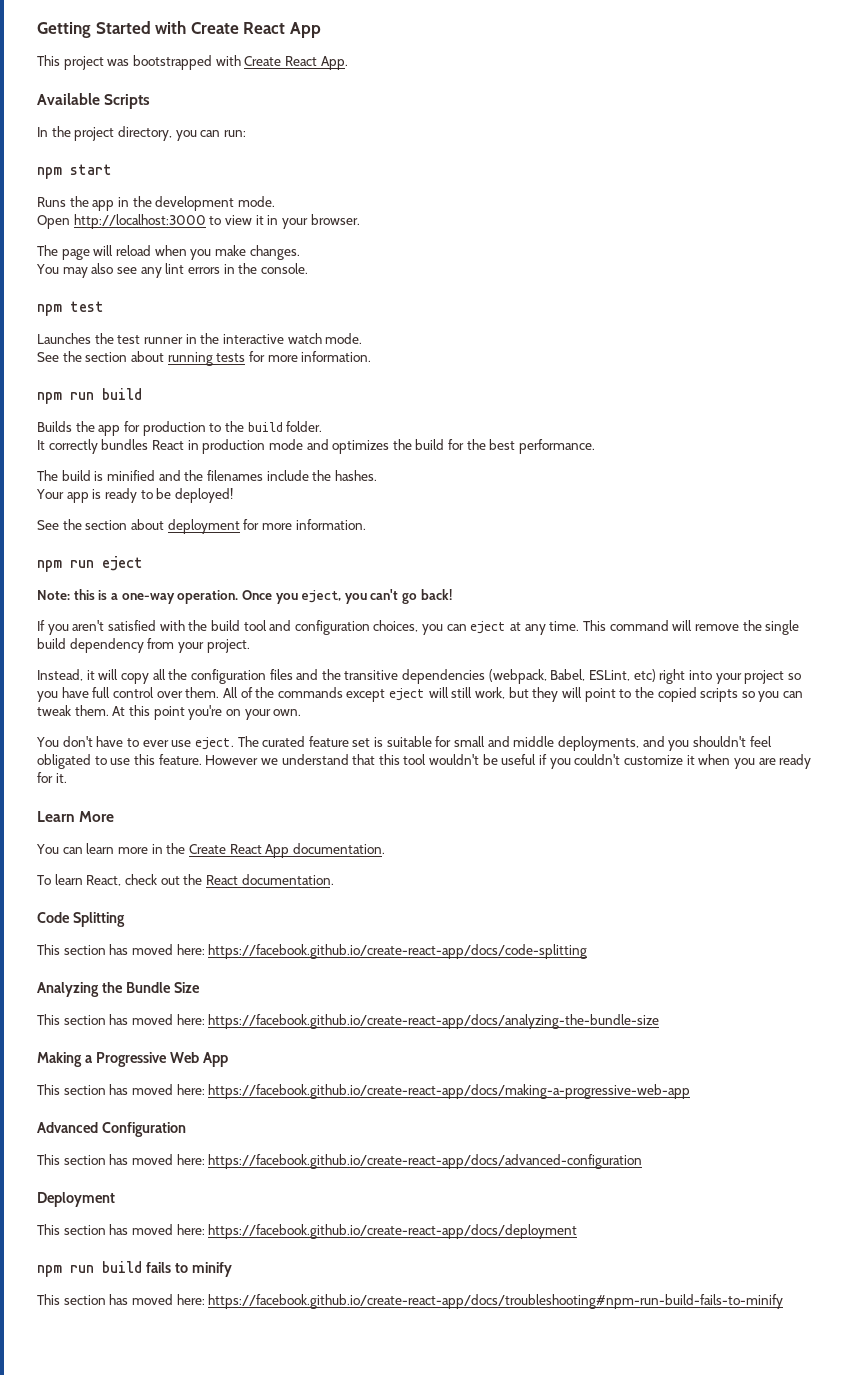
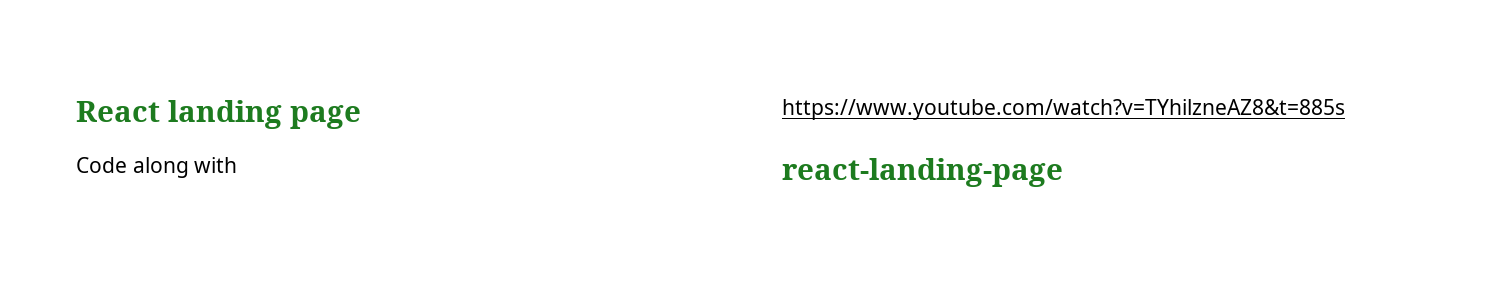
- Getting Started with Create React App
- This project was bootstrapped with Create React App.
- Available Scripts
- In the project directory, you can run:
- npm start
- Runs the app in the development mode.
- Open http://localhost:3000 to view it in your browser.
- The page will reload when you make changes.
- You may also see any lint errors in the console.
- npm test
- Launches the test runner in the interactive watch mode.
- See the section about running tests for more information.
- npm run build
- Builds the app for production to the build folder.
- It correctly bundles React in production mode and optimizes the build for the best performance.
- The build is minified and the filenames include the hashes.
- Your app is ready to be deployed!
- See the section about deployment for more information.
- npm run eject
- Note: this is a one-way operation. Once you eject, you can't go back!
- If you aren't satisfied with the build tool and configuration choices, you can eject at any time. This command will remove the single build dependency from your project.
- Instead, it will copy all the configuration files and the transitive dependencies (webpack, Babel, ESLint, etc) right into your project so you have full control over them. All of the commands except eject will still work, but they will point to the copied scripts so you can tweak them. At this point you're on your own.
- You don't have to ever use eject. The curated feature set is suitable for small and middle deployments, and you shouldn't feel obligated to use this feature. However we understand that this tool wouldn't be useful if you couldn't customize it when you are ready for it.
- Learn More
- You can learn more in the Create React App documentation.
- To learn React, check out the React documentation.
- Code Splitting
- This section has moved here: https://facebook.github.io/create-react-app/docs/code-splitting
- Analyzing the Bundle Size
- This section has moved here: https://facebook.github.io/create-react-app/docs/analyzing-the-bundle-size
- Making a Progressive Web App
- This section has moved here: https://facebook.github.io/create-react-app/docs/making-a-progressive-web-app
- Advanced Configuration
- This section has moved here: https://facebook.github.io/create-react-app/docs/advanced-configuration
- Deployment
- This section has moved here: https://facebook.github.io/create-react-app/docs/deployment
- npm run build fails to minify
- This section has moved here: https://facebook.github.io/create-react-app/docs/troubleshooting#npm-run-build-fails-to-minify
+ React landing page
+ Code along with https://www.youtube.com/watch?v=TYhilzneAZ8&t=885s
+ react-landing-page

